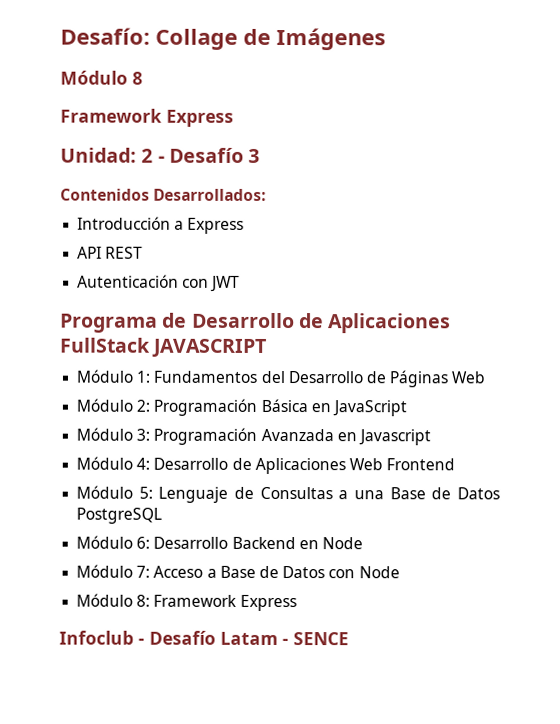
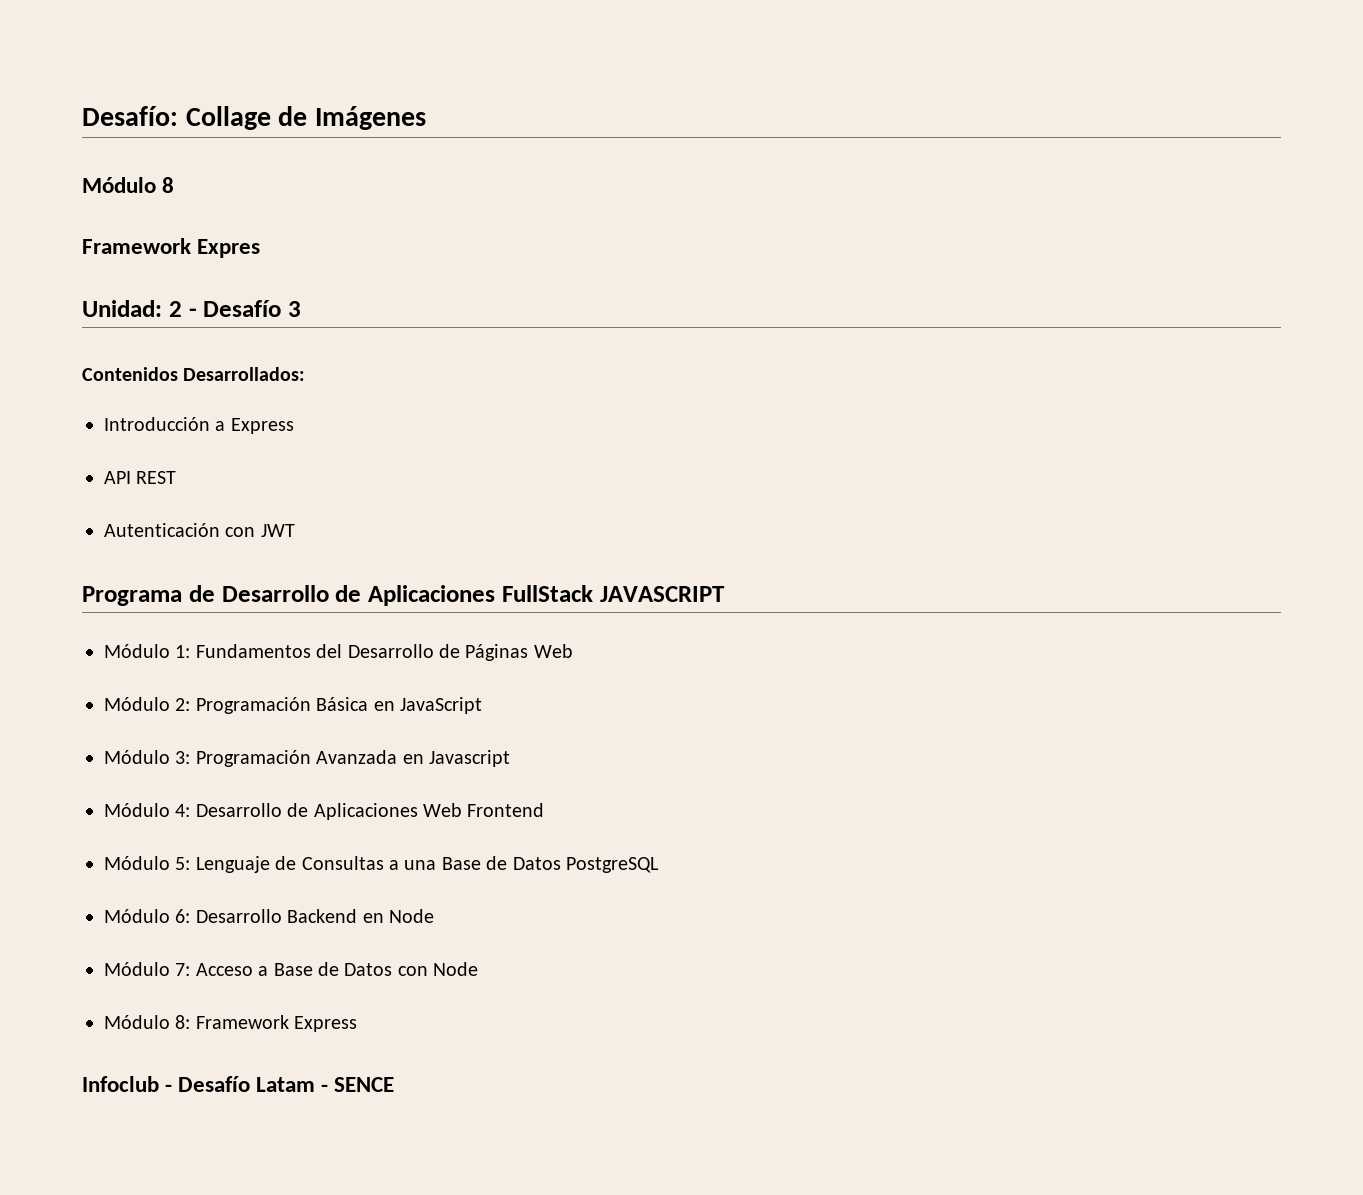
  Módulo 8
- Framework Express
+ Framework Expres

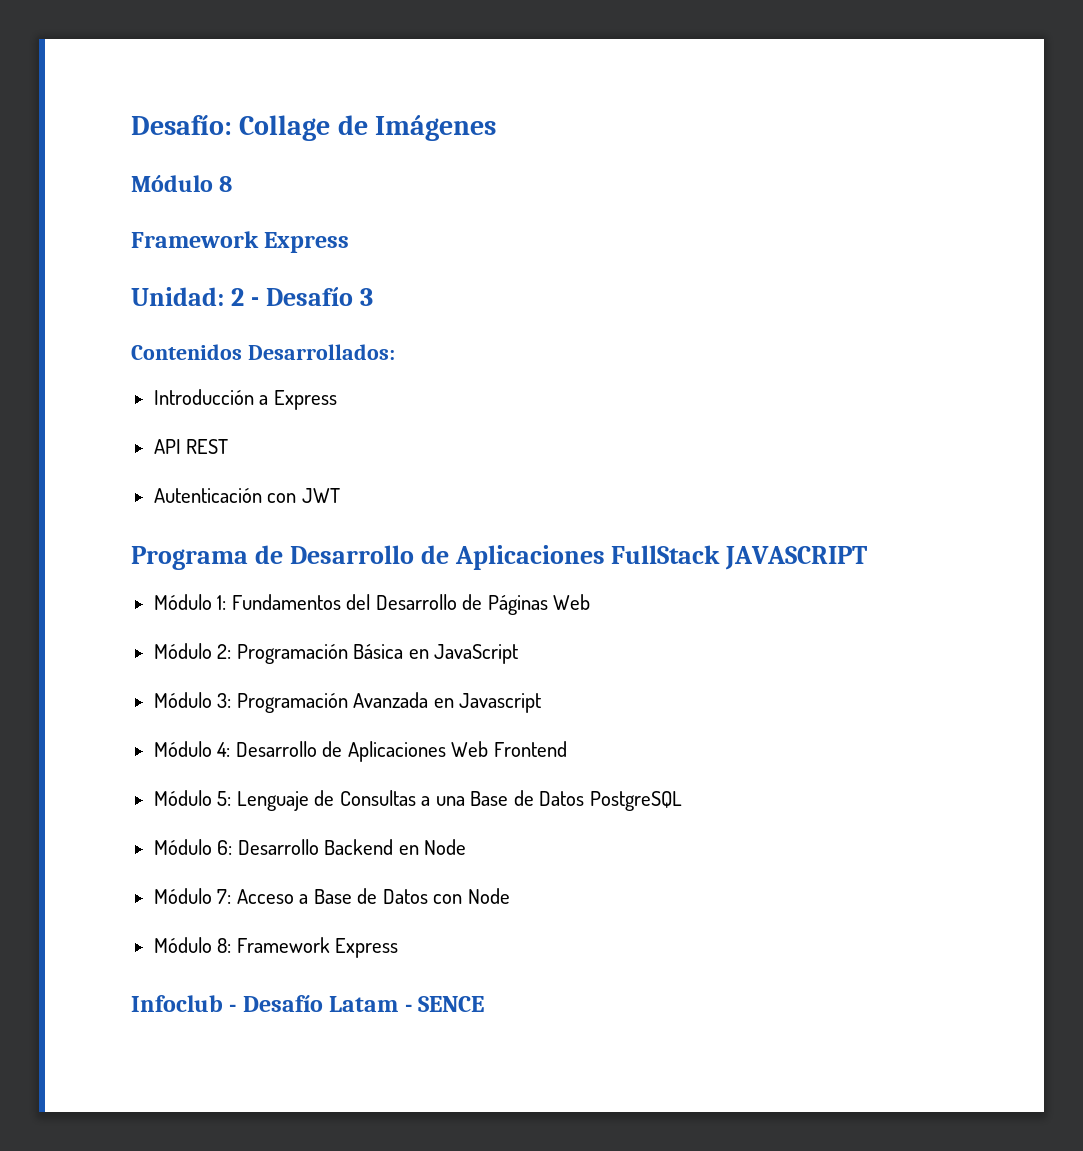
  Módulo 8
- Framework Expres
+ Framework Express

